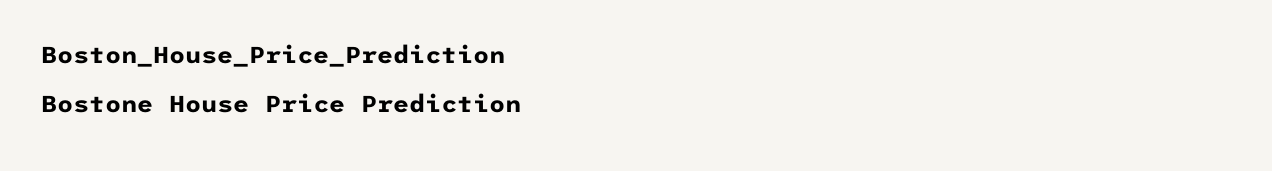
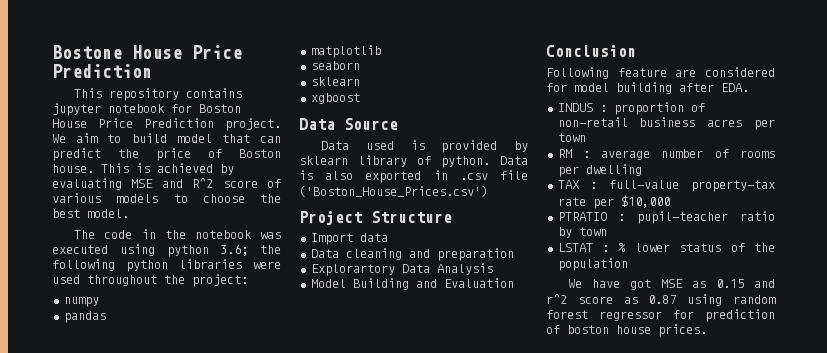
- Boston_House_Price_Prediction
+ This repository contains jupyter notebook for Boston House Price Prediction project. We aim to build model that can predict the price of Boston house. This is achieved by evaluating MSE and R^2 score of various models to choose the best model.
+ The code in the notebook was executed using python 3.6; the following python libraries were used throughout the project:
+ numpy
+ pandas
+ matplotlib
+ seaborn
+ sklearn
+ xgboost
+ Data Source
+ Data used is provided by sklearn library of python. Data is also exported in .csv file ('Boston_House_Prices.csv')
+ Project Structure
+ Import data
+ Data cleaning and preparation
+ Explorartory Data Analysis
+ Model Building and Evaluation
+ Conclusion
+ Following feature are considered for model building after EDA.
+ INDUS : proportion of non-retail business acres per town
+ RM : average number of rooms per dwelling
+ TAX : full-value property-tax rate per $10,000
+ PTRATIO : pupil-teacher ratio by town
+ LSTAT : % lower status of the population
+ We have got MSE as 0.15 and r^2 score as 0.87 using random forest regressor for prediction of boston house prices.

